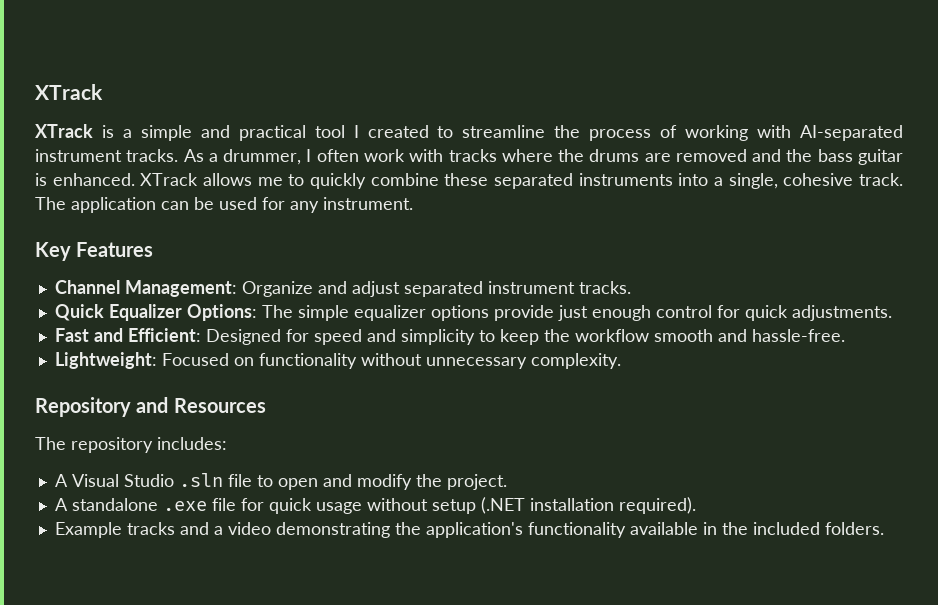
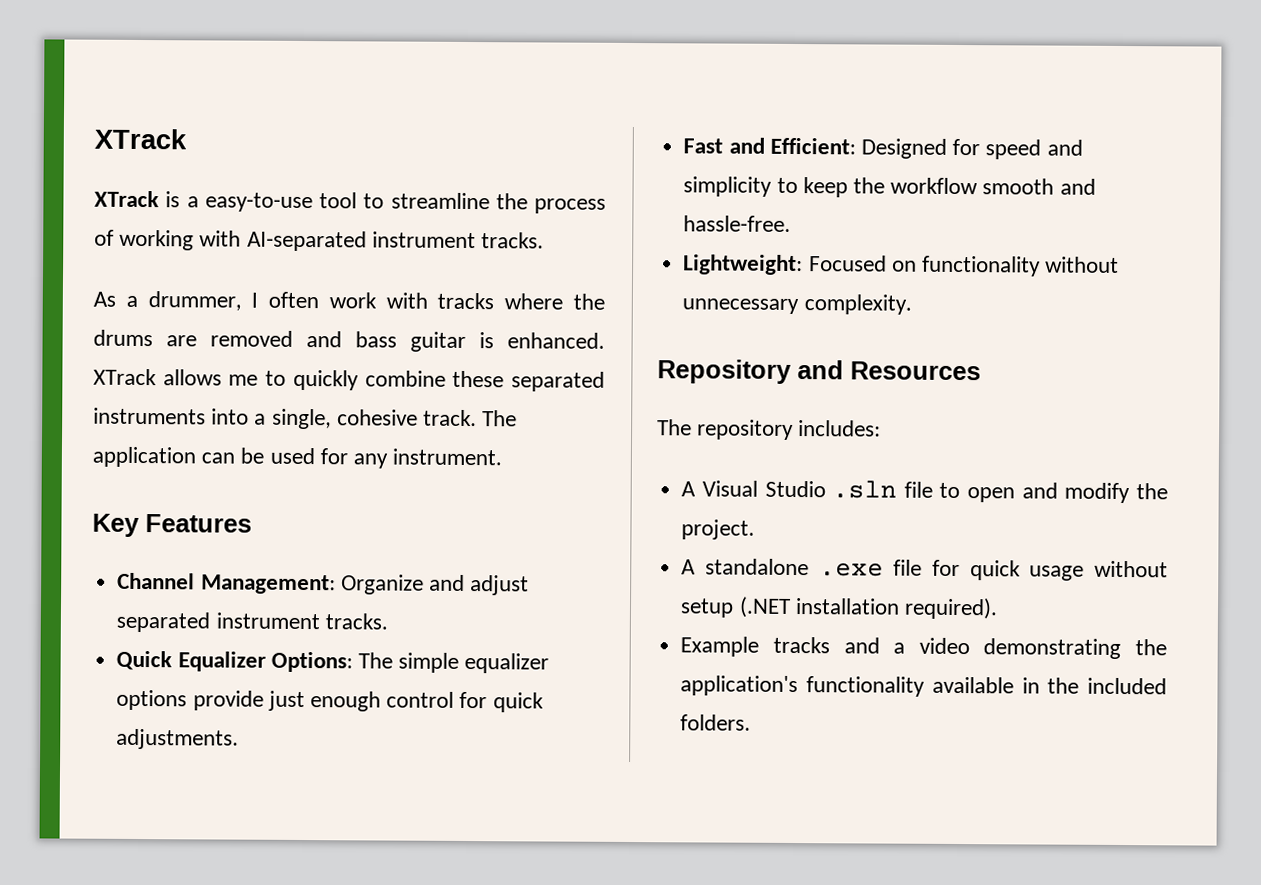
- XTrack is a simple and practical tool I created to streamline the process of working with AI-separated instrument tracks. As a drummer, I often work with tracks where the drums are removed and the bass guitar is enhanced.
+ XTrack is a easy-to-use tool to streamline the process of working with AI-separated instrument tracks.
+ As a drummer, I often work with tracks where the drums are removed and bass guitar is enhanced.

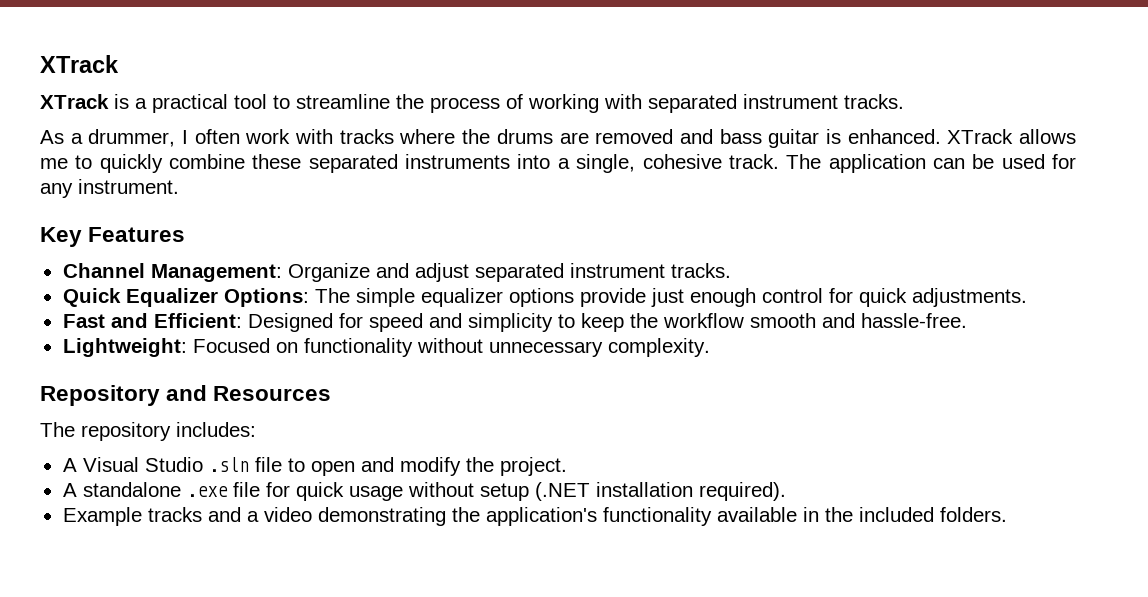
- XTrack is a easy-to-use tool to streamline the process of working with AI-separated instrument tracks.
+ XTrack is a practical tool to streamline the process of working with separated instrument tracks.

